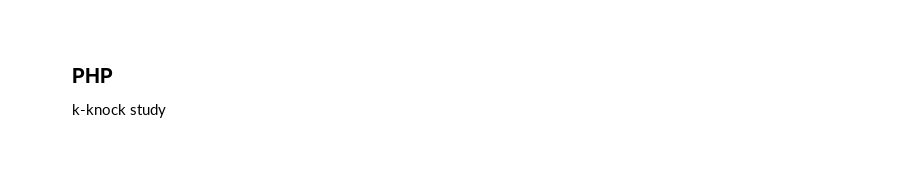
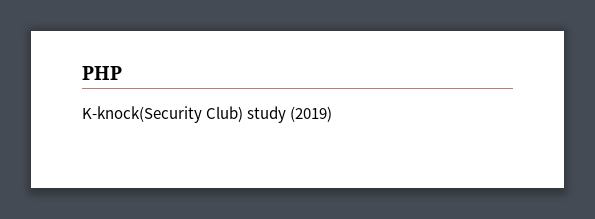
- k-knock study
+ K-knock(Security Club) study (2019)

